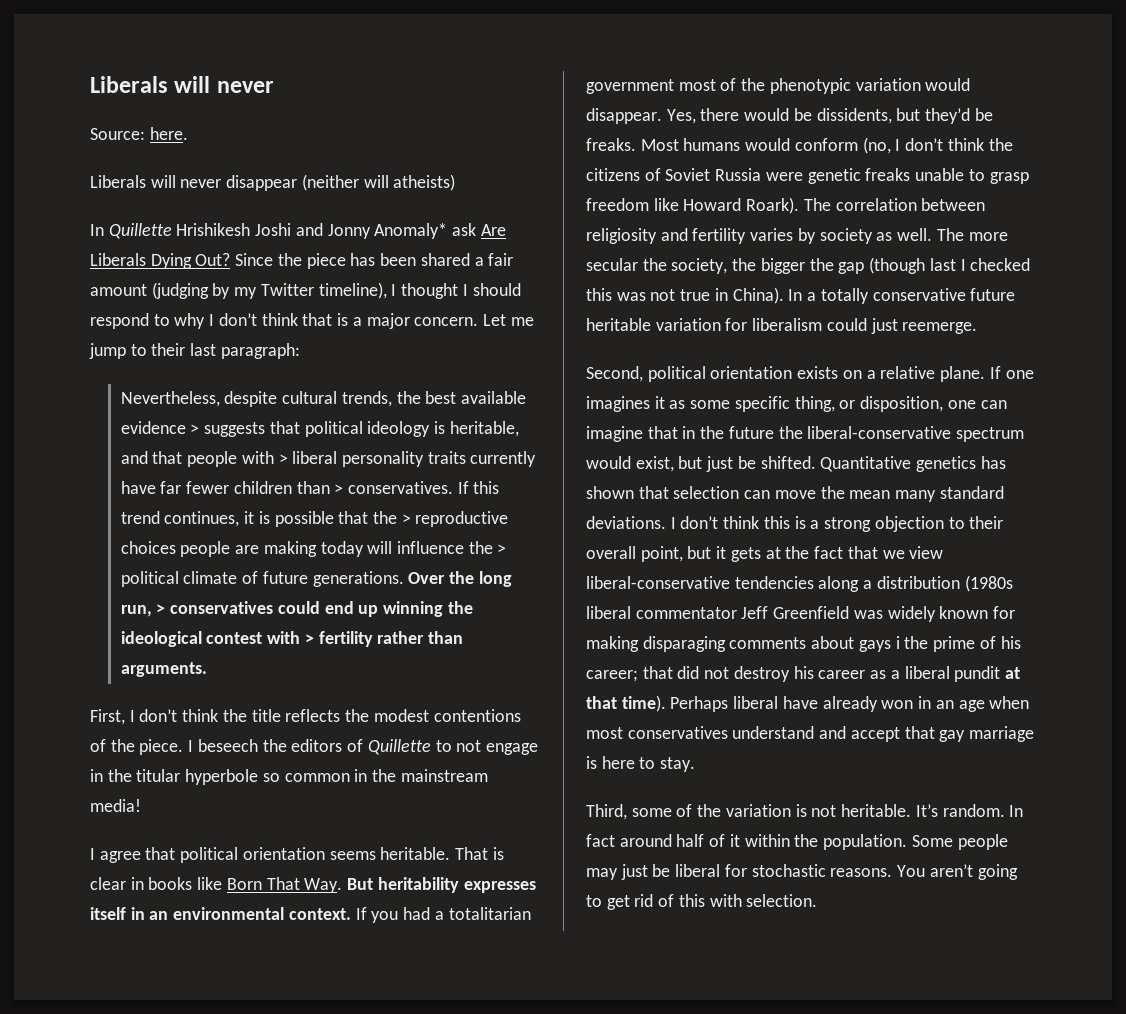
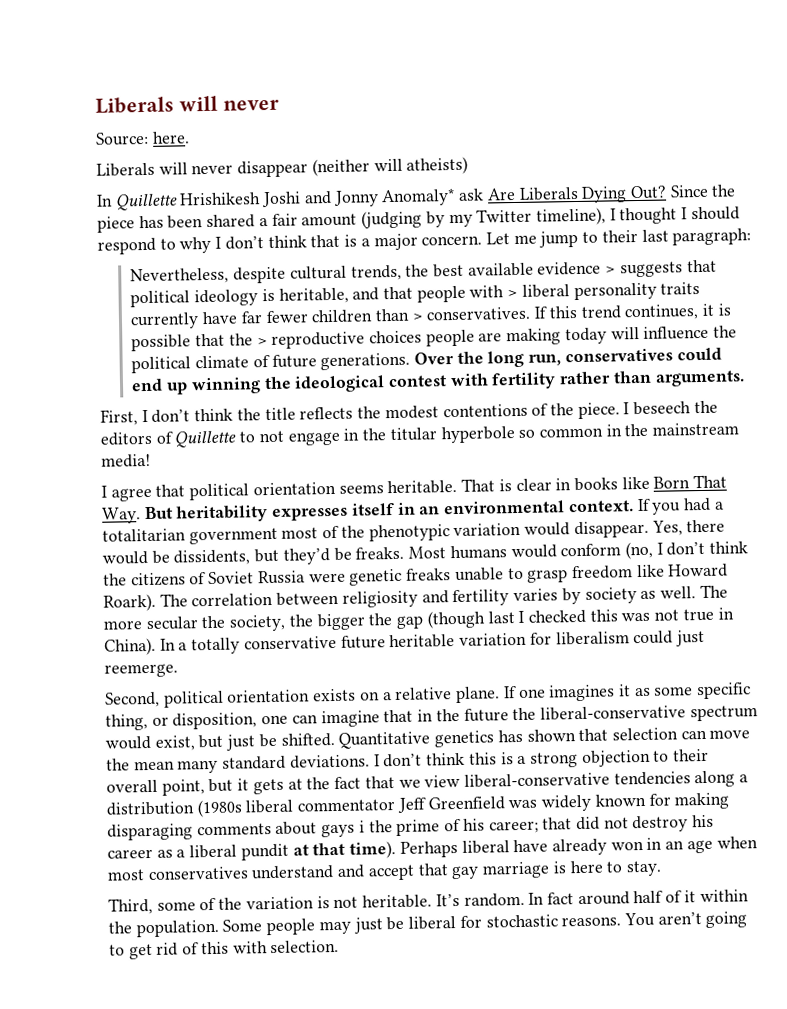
- If this trend continues, it is possible that the > reproductive choices people are making today will influence the > political climate of future generations.
+ If this trend continues, it is possible that the > reproductive choices people are making today will influence the political climate of future generations.
- Over the long run, > conservatives could end up winning the ideological contest with > fertility rather than arguments.
+ Over the long run, conservatives could end up winning the ideological contest with fertility rather than arguments.

